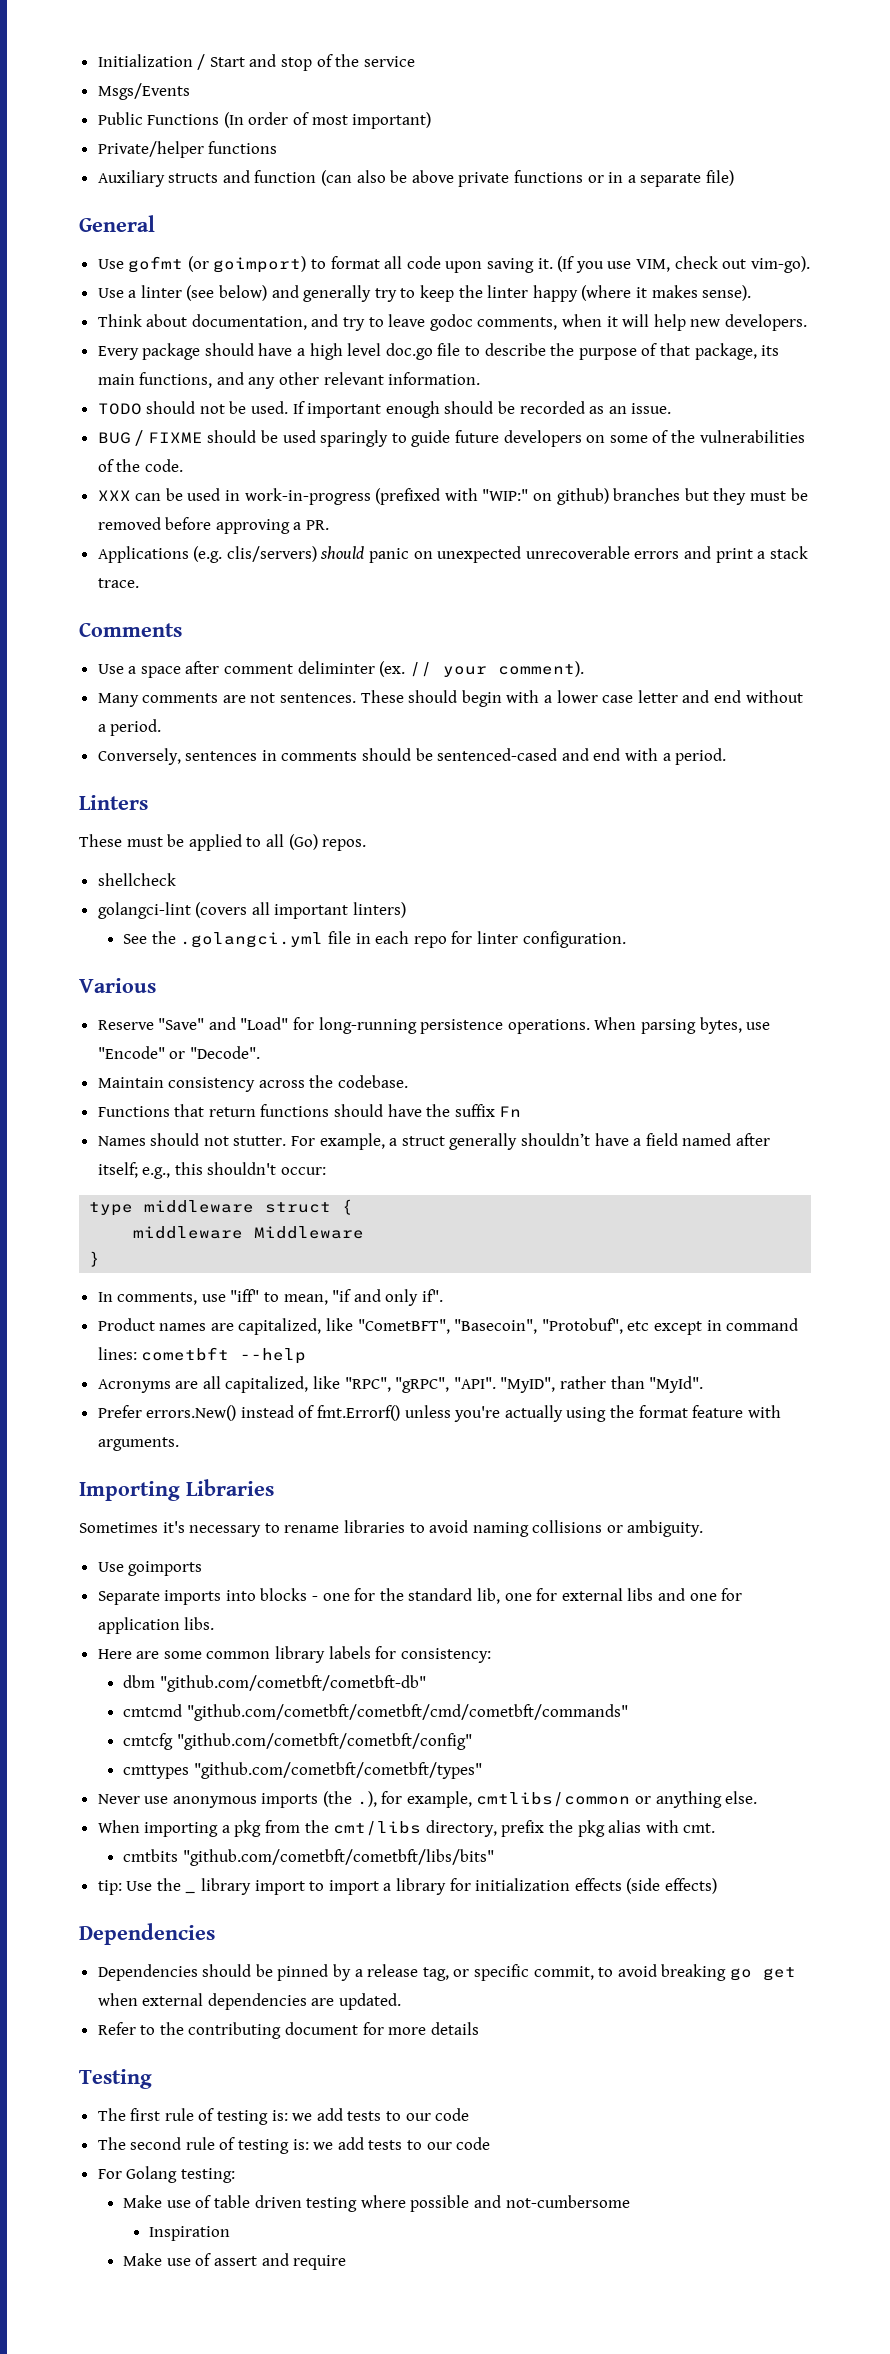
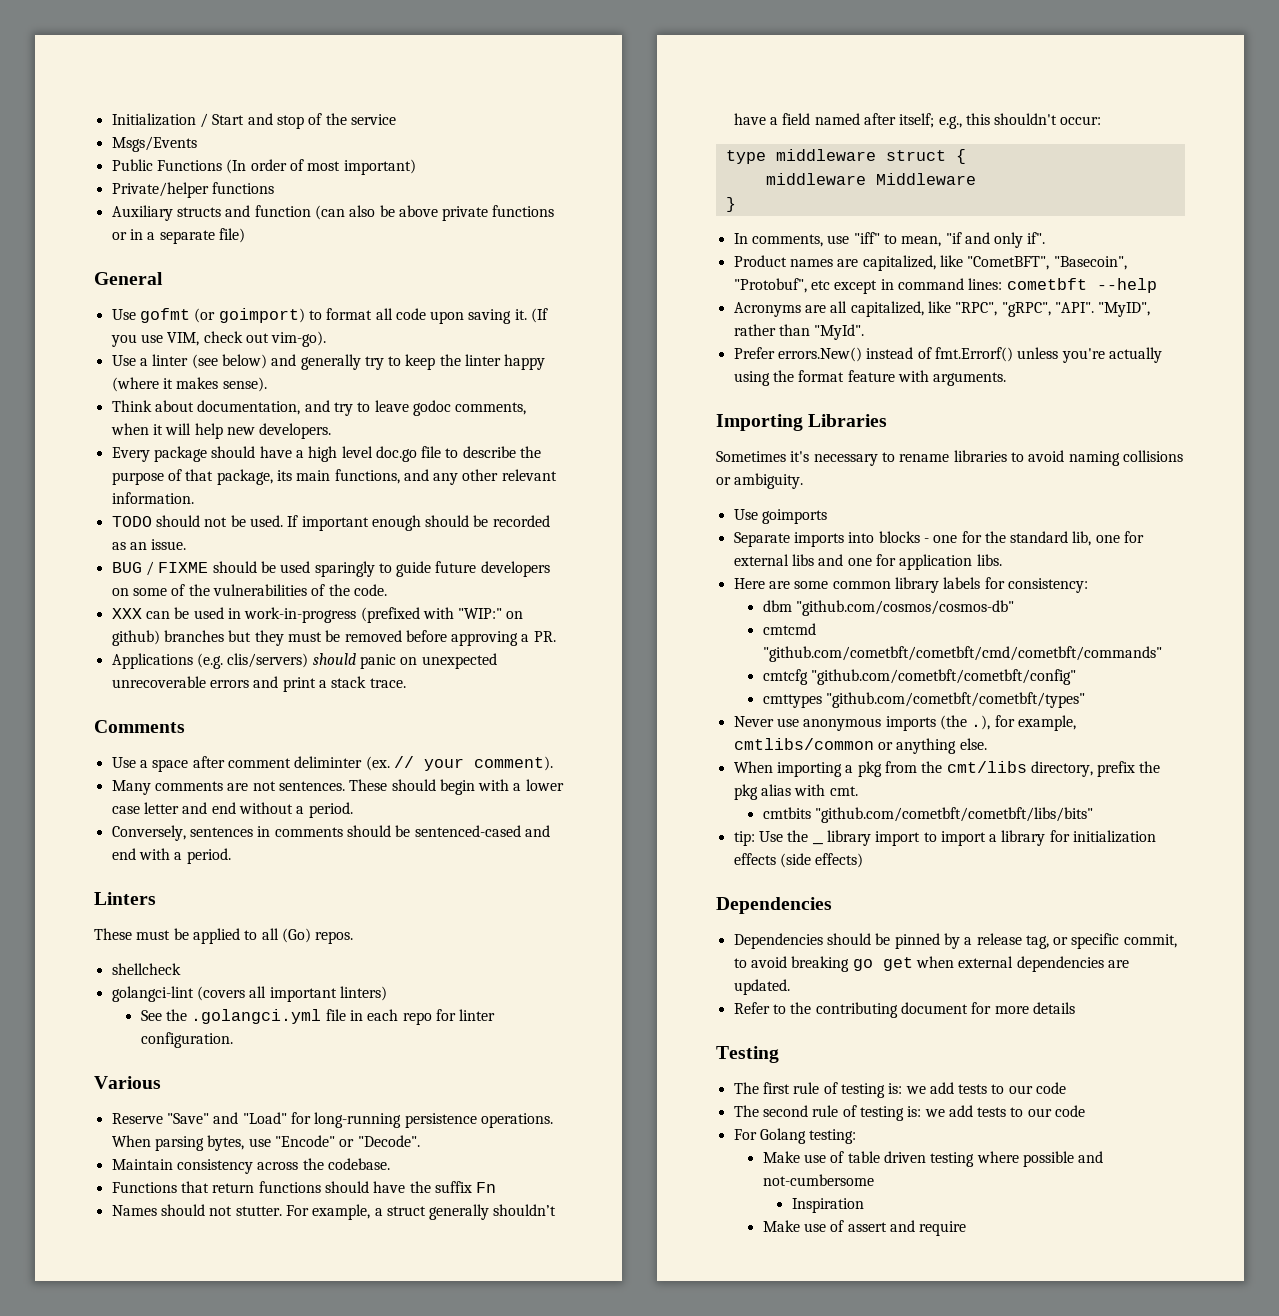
- dbm "github.com/cometbft/cometbft-db"
+ dbm "github.com/cosmos/cosmos-db"

